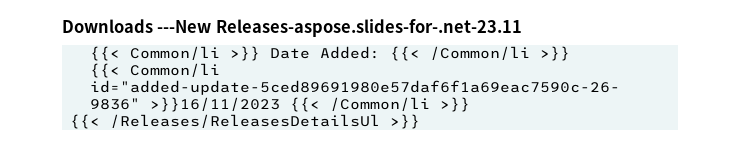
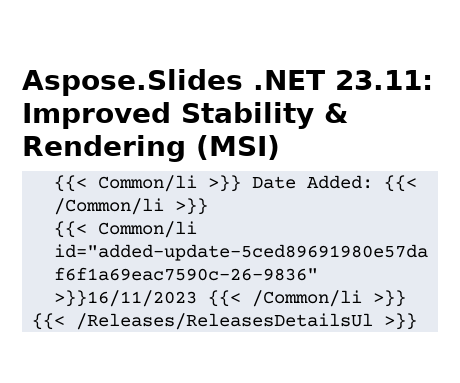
- Downloads ---New Releases-aspose.slides-for-.net-23.11
+ Aspose.Slides .NET 23.11: Improved Stability & Rendering (MSI)

